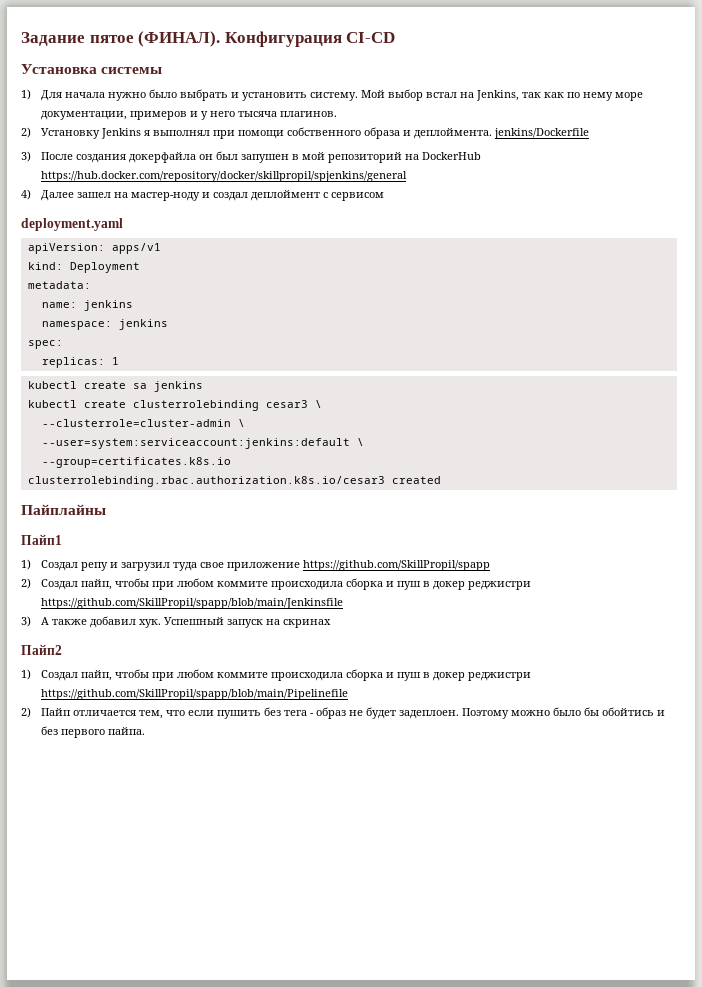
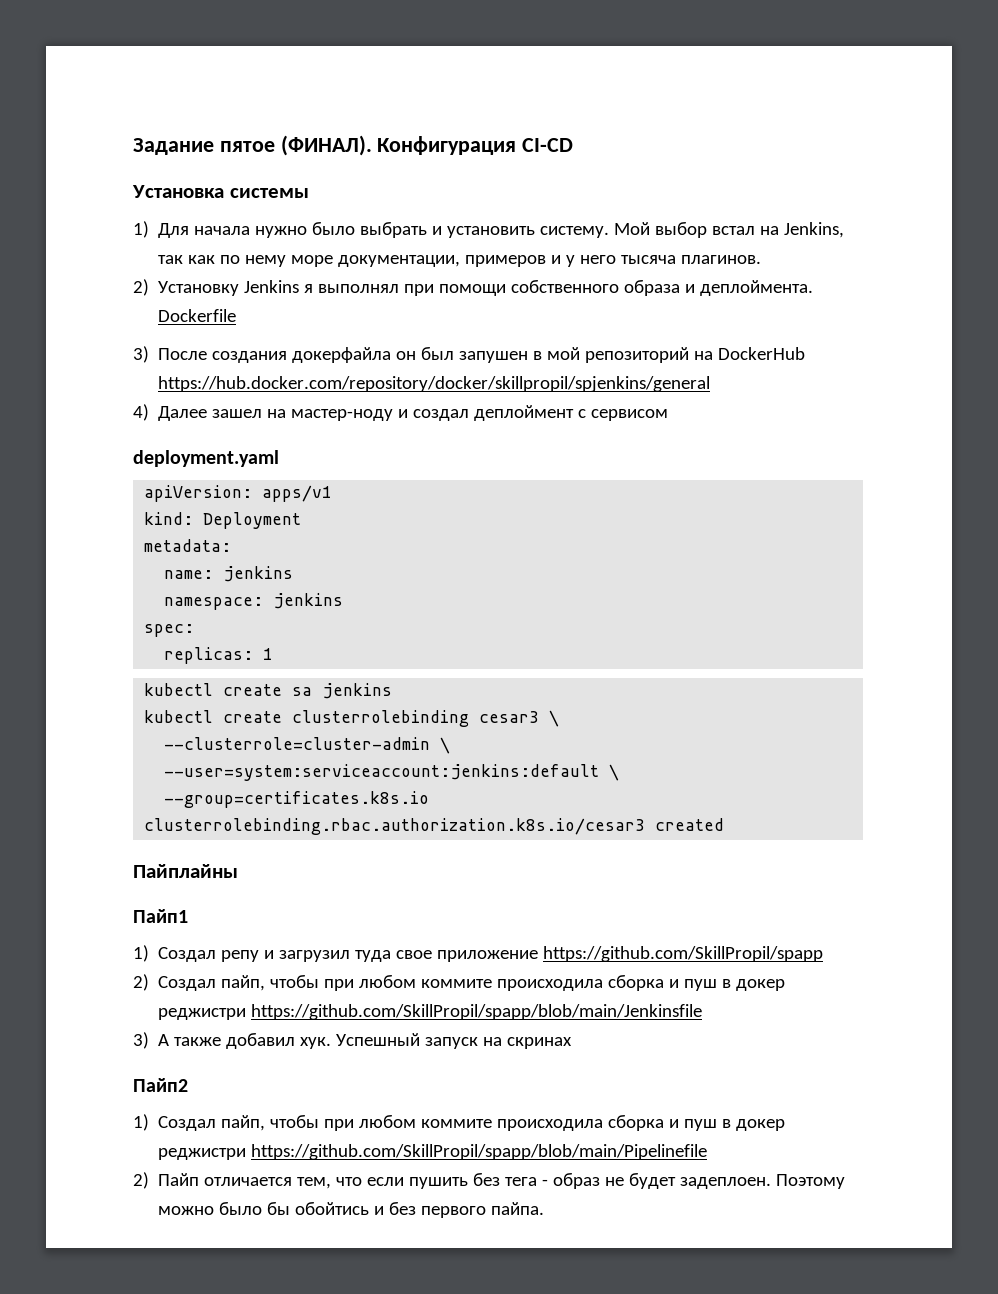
- 2) Установку Jenkins я выполнял при помощи собственного образа и деплоймента. jenkins/Dockerfile
+ 2) Установку Jenkins я выполнял при помощи собственного образа и деплоймента. Dockerfile

